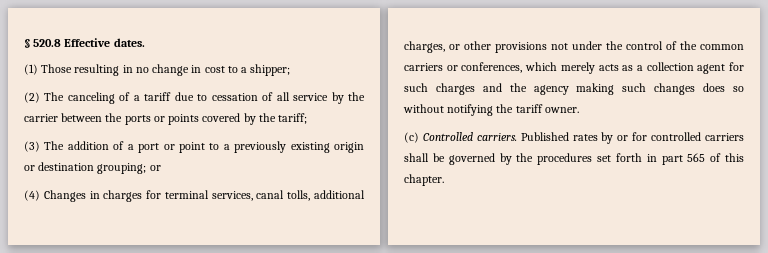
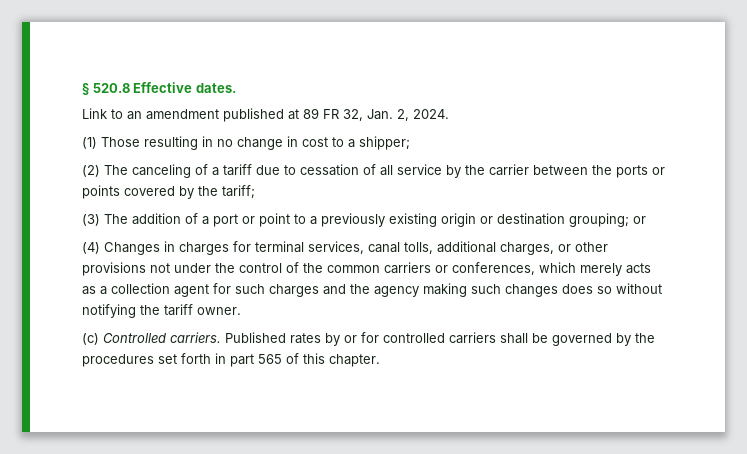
+ Link to an amendment published at 89 FR 32, Jan. 2, 2024.

